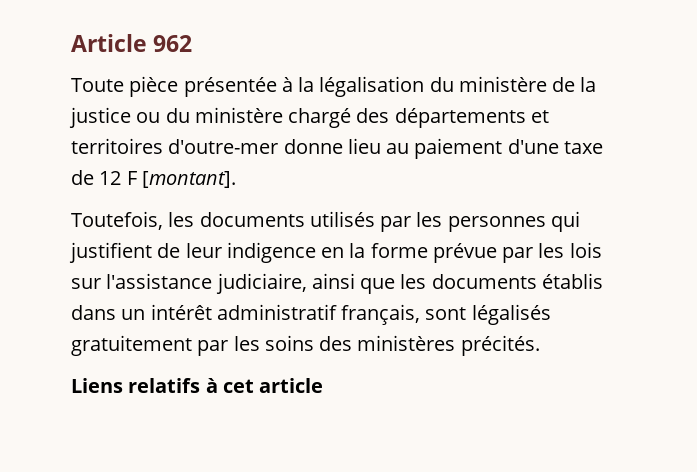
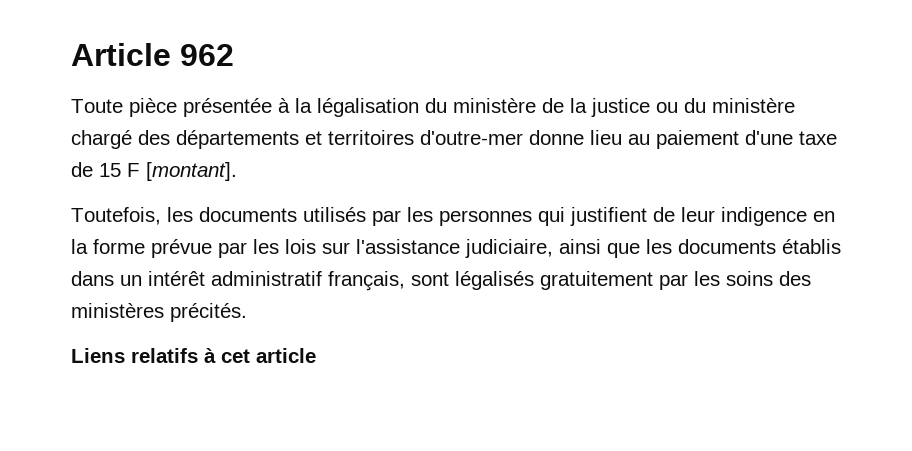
- Toute pièce présentée à la légalisation du ministère de la justice ou du ministère chargé des départements et territoires d'outre-mer donne lieu au paiement d'une taxe de 12 F [montant].
+ Toute pièce présentée à la légalisation du ministère de la justice ou du ministère chargé des départements et territoires d'outre-mer donne lieu au paiement d'une taxe de 15 F [montant].

